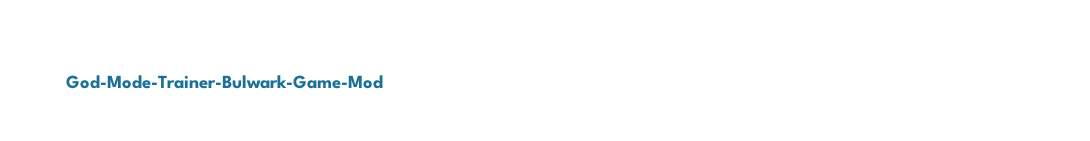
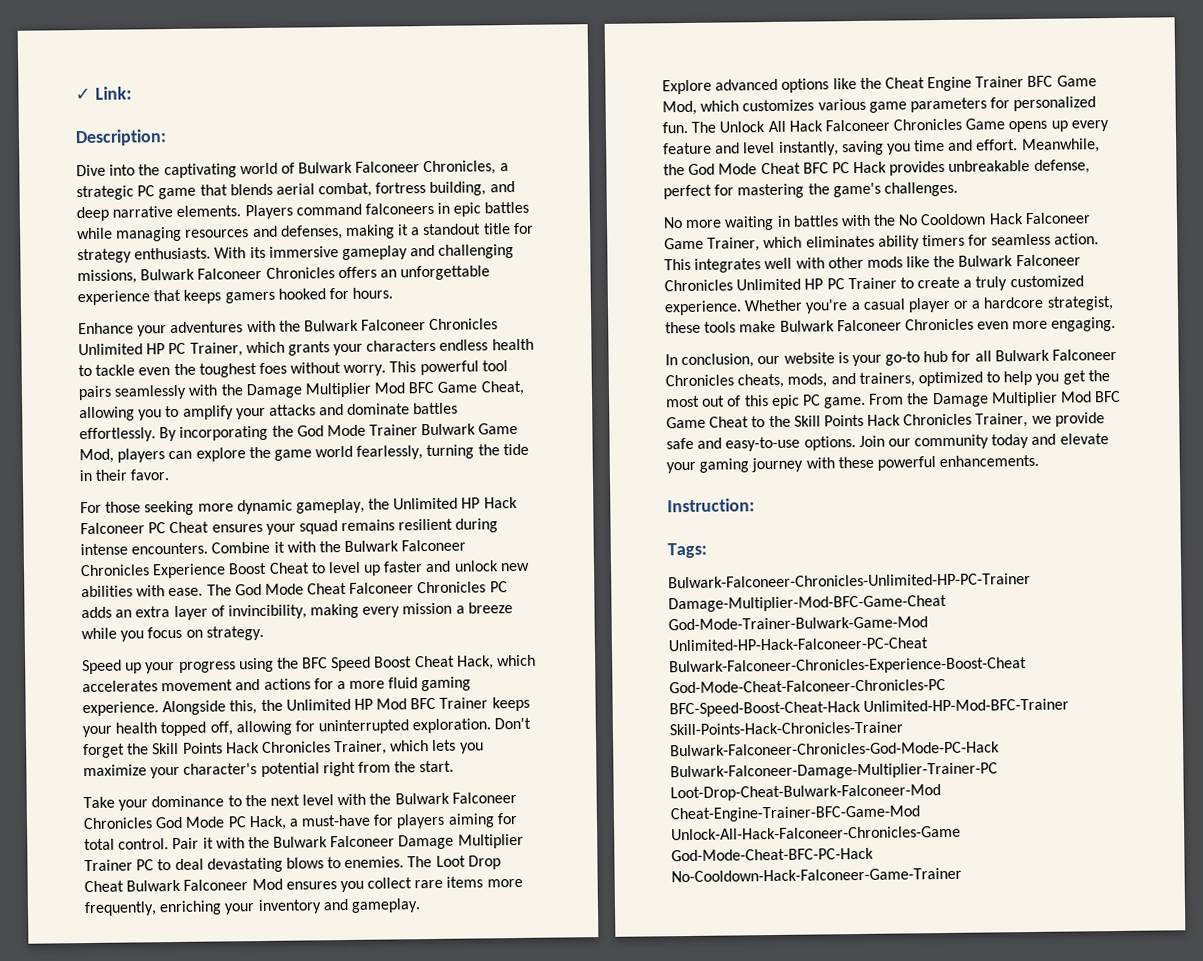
- God-Mode-Trainer-Bulwark-Game-Mod
+ ✓ Link:
+ Description:
+ Dive into the captivating world of Bulwark Falconeer Chronicles, a strategic PC game that blends aerial combat, fortress building, and deep narrative elements. Players command falconeers in epic battles while managing resources and defenses, making it a standout title for strategy enthusiasts. With its immersive gameplay and challenging missions, Bulwark Falconeer Chronicles offers an unforgettable experience that keeps gamers hooked for hours.
+ Enhance your adventures with the Bulwark Falconeer Chronicles Unlimited HP PC Trainer, which grants your characters endless health to tackle even the toughest foes without worry. This powerful tool pairs seamlessly with the Damage Multiplier Mod BFC Game Cheat, allowing you to amplify your attacks and dominate battles effortlessly. By incorporating the God Mode Trainer Bulwark Game Mod, players can explore the game world fearlessly, turning the tide in their favor.
+ For those seeking more dynamic gameplay, the Unlimited HP Hack Falconeer PC Cheat ensures your squad remains resilient during intense encounters. Combine it with the Bulwark Falconeer Chronicles Experience Boost Cheat to level up faster and unlock new abilities with ease. The God Mode Cheat Falconeer Chronicles PC adds an extra layer of invincibility, making every mission a breeze while you focus on strategy.
+ Speed up your progress using the BFC Speed Boost Cheat Hack, which accelerates movement and actions for a more fluid gaming experience. Alongside this, the Unlimited HP Mod BFC Trainer keeps your health topped off, allowing for uninterrupted exploration. Don't forget the Skill Points Hack Chronicles Trainer, which lets you maximize your character's potential right from the start.
+ Take your dominance to the next level with the Bulwark Falconeer Chronicles God Mode PC Hack, a must-have for players aiming for total control. Pair it with the Bulwark Falconeer Damage Multiplier Trainer PC to deal devastating blows to enemies. The Loot Drop Cheat Bulwark Falconeer Mod ensures you collect rare items more frequently, enriching your inventory and gameplay.
+ Explore advanced options like the Cheat Engine Trainer BFC Game Mod, which customizes various game parameters for personalized fun. The Unlock All Hack Falconeer Chronicles Game opens up every feature and level instantly, saving you time and effort. Meanwhile, the God Mode Cheat BFC PC Hack provides unbreakable defense, perfect for mastering the game's challenges.
+ No more waiting in battles with the No Cooldown Hack Falconeer Game Trainer, which eliminates ability timers for seamless action. This integrates well with other mods like the Bulwark Falconeer Chronicles Unlimited HP PC Trainer to create a truly customized experience. Whether you're a casual player or a hardcore strategist, these tools make Bulwark Falconeer Chronicles even more engaging.
+ In conclusion, our website is your go-to hub for all Bulwark Falconeer Chronicles cheats, mods, and trainers, optimized to help you get the most out of this epic PC game. From the Damage Multiplier Mod BFC Game Cheat to the Skill Points Hack Chronicles Trainer, we provide safe and easy-to-use options. Join our community today and elevate your gaming journey with these powerful enhancements.
+ Instruction:
+ Tags:
+ Bulwark-Falconeer-Chronicles-Unlimited-HP-PC-Trainer Damage-Multiplier-Mod-BFC-Game-Cheat God-Mode-Trainer-Bulwark-Game-Mod Unlimited-HP-Hack-Falconeer-PC-Cheat Bulwark-Falconeer-Chronicles-Experience-Boost-Cheat God-Mode-Cheat-Falconeer-Chronicles-PC BFC-Speed-Boost-Cheat-Hack Unlimited-HP-Mod-BFC-Trainer Skill-Points-Hack-Chronicles-Trainer Bulwark-Falconeer-Chronicles-God-Mode-PC-Hack Bulwark-Falconeer-Damage-Multiplier-Trainer-PC Loot-Drop-Cheat-Bulwark-Falconeer-Mod Cheat-Engine-Trainer-BFC-Game-Mod Unlock-All-Hack-Falconeer-Chronicles-Game God-Mode-Cheat-BFC-PC-Hack No-Cooldown-Hack-Falconeer-Game-Trainer

